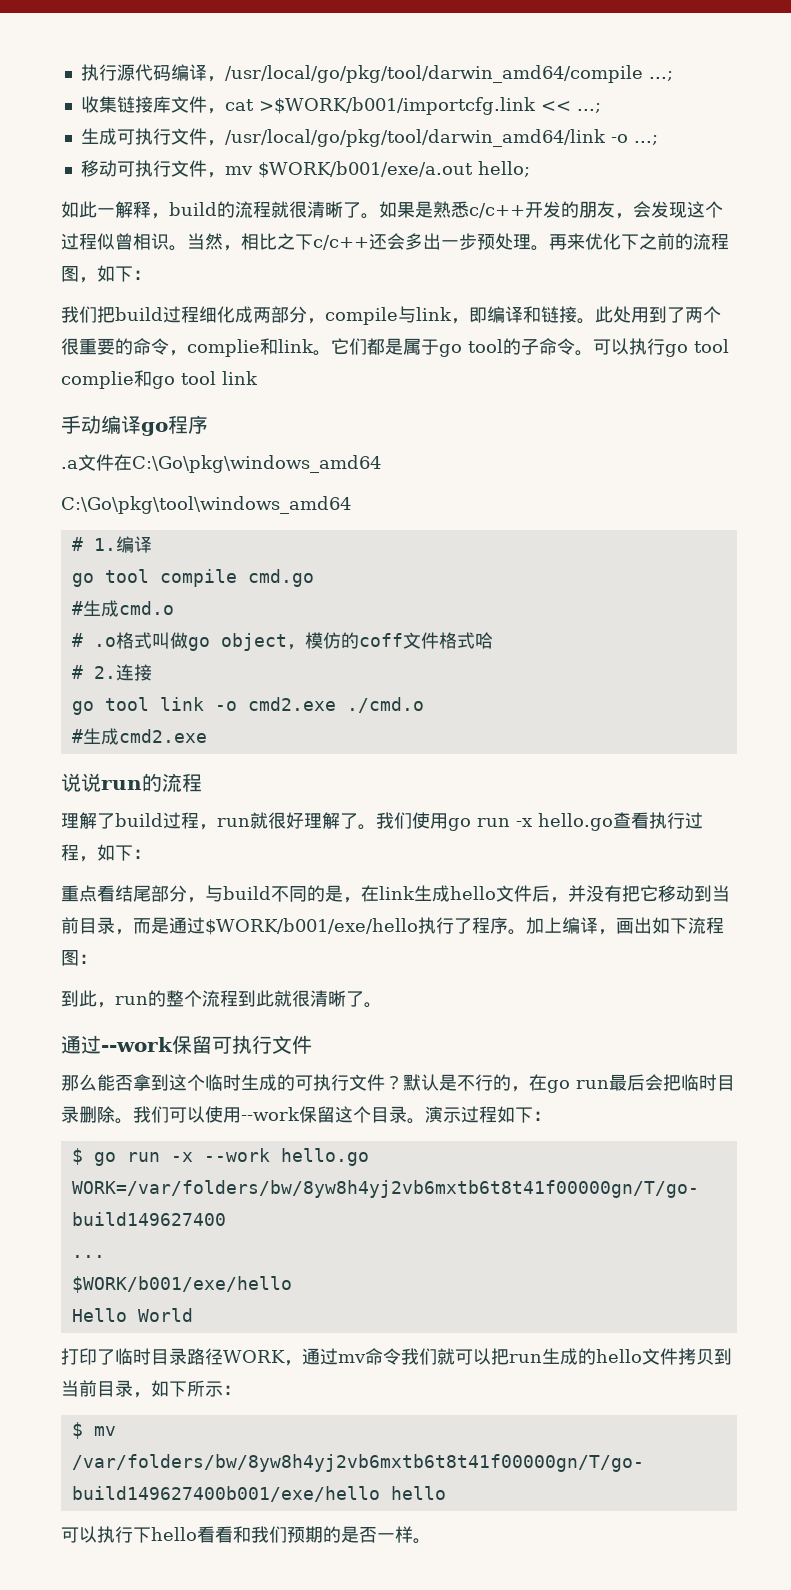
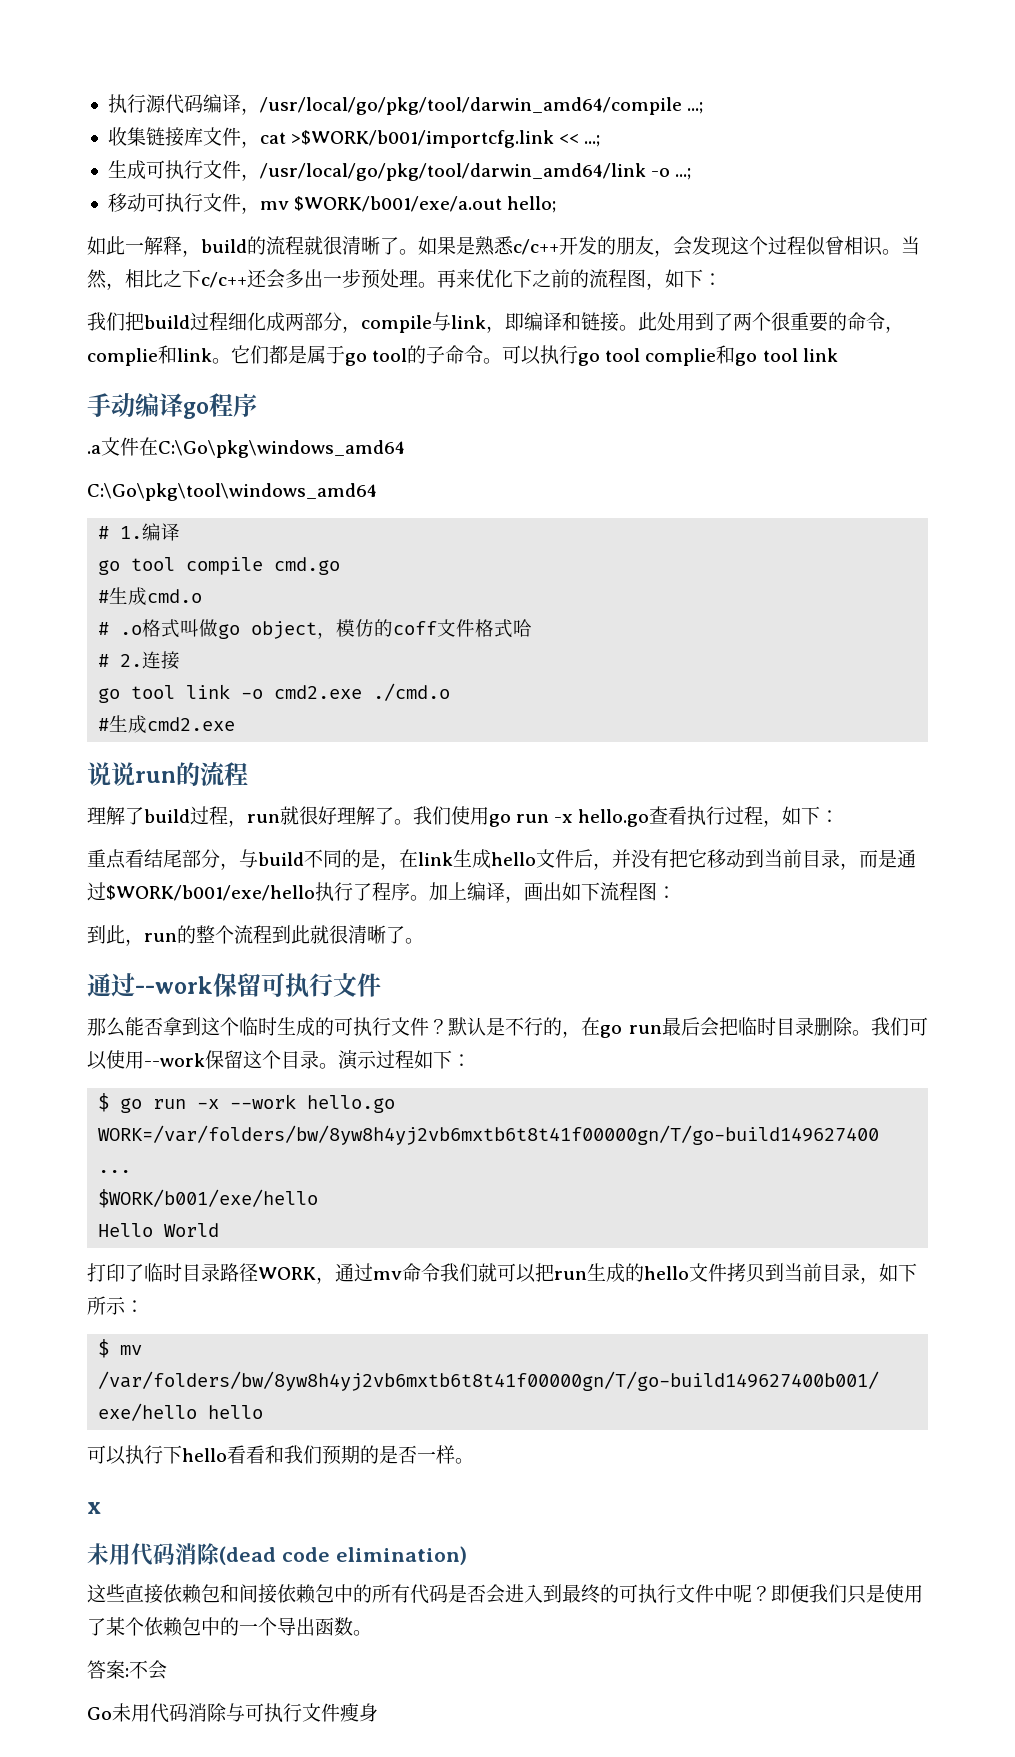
+ x
+ 未用代码消除(dead code elimination)
+ 这些直接依赖包和间接依赖包中的所有代码是否会进入到最终的可执行文件中呢？即便我们只是使用了某个依赖包中的一个导出函数。
+ 答案:不会
+ Go未用代码消除与可执行文件瘦身

